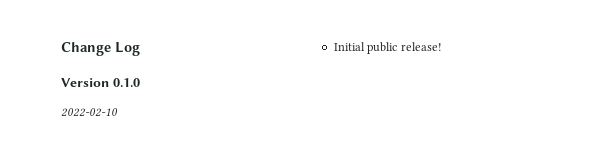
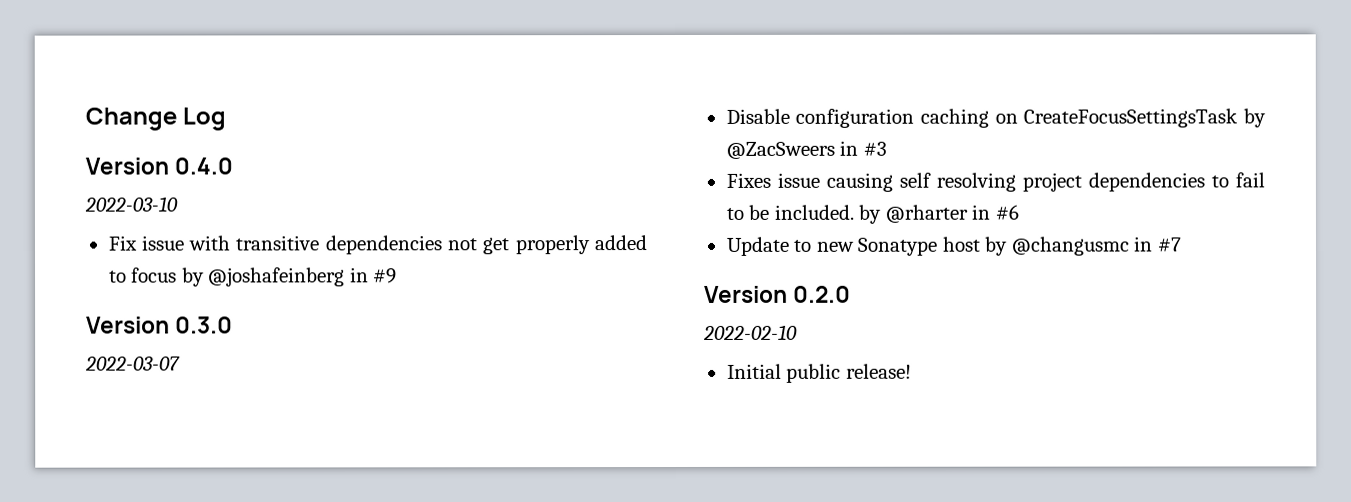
- Version 0.1.0
+ Version 0.4.0
+ 2022-03-10
+ Fix issue with transitive dependencies not get properly added to focus by @joshafeinberg in #9
+ Version 0.3.0
+ 2022-03-07
+ Disable configuration caching on CreateFocusSettingsTask by @ZacSweers in #3
+ Fixes issue causing self resolving project dependencies to fail to be included. by @rharter in #6
+ Update to new Sonatype host by @changusmc in #7
+ Version 0.2.0

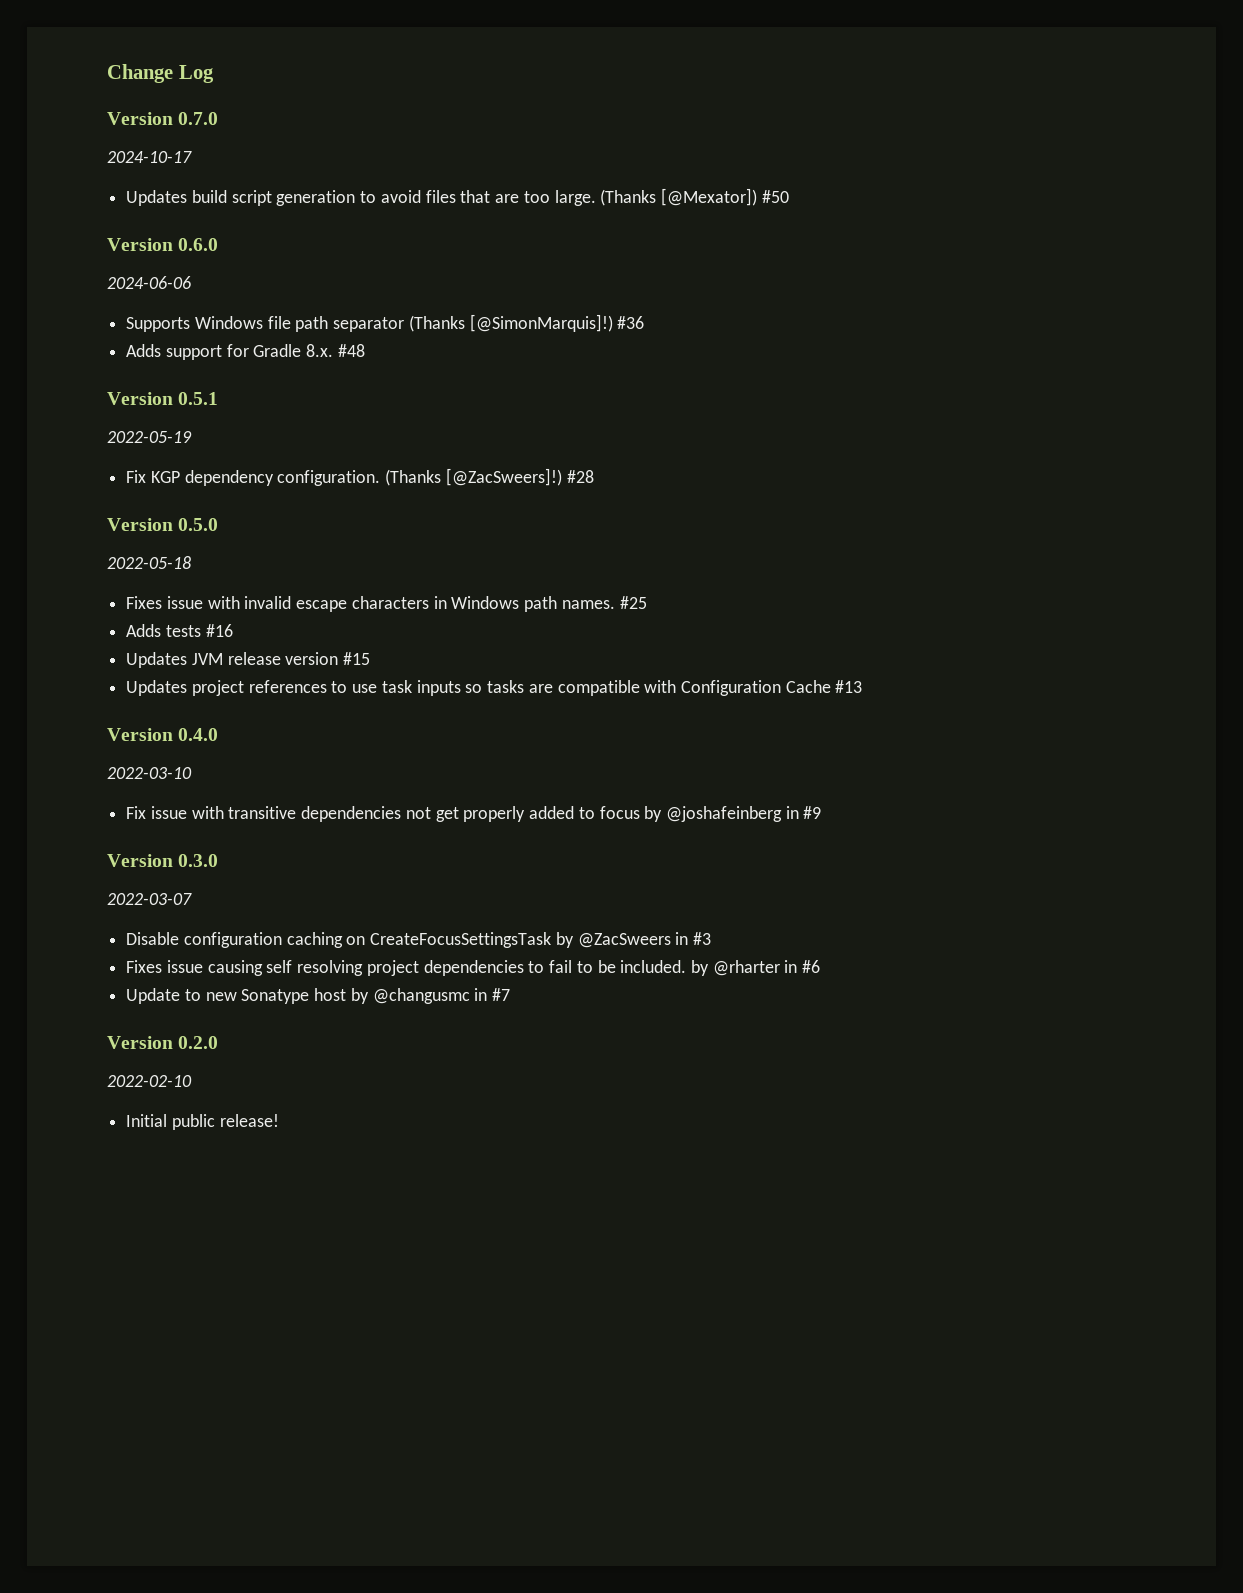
+ Version 0.7.0
+ 2024-10-17
+ Updates build script generation to avoid files that are too large. (Thanks [@Mexator]) #50
+ Version 0.6.0
+ 2024-06-06
+ Supports Windows file path separator (Thanks [@SimonMarquis]!) #36
+ Adds support for Gradle 8.x. #48
+ Version 0.5.1
+ 2022-05-19
+ Fix KGP dependency configuration. (Thanks [@ZacSweers]!) #28
+ Version 0.5.0
+ 2022-05-18
+ Fixes issue with invalid escape characters in Windows path names. #25
+ Adds tests #16
+ Updates JVM release version #15
+ Updates project references to use task inputs so tasks are compatible with Configuration Cache #13

